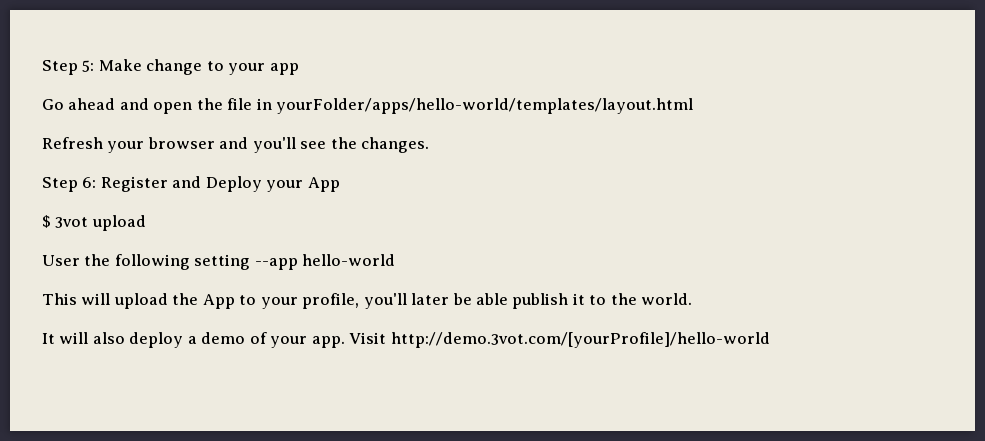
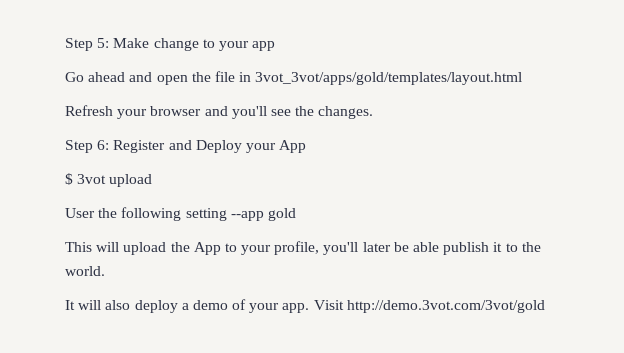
- Go ahead and open the file in yourFolder/apps/hello-world/templates/layout.html
+ Go ahead and open the file in 3vot_3vot/apps/gold/templates/layout.html
- User the following setting --app hello-world
+ User the following setting --app gold
- Visit http://demo.3vot.com/[yourProfile]/hello-world
+ Visit http://demo.3vot.com/3vot/gold

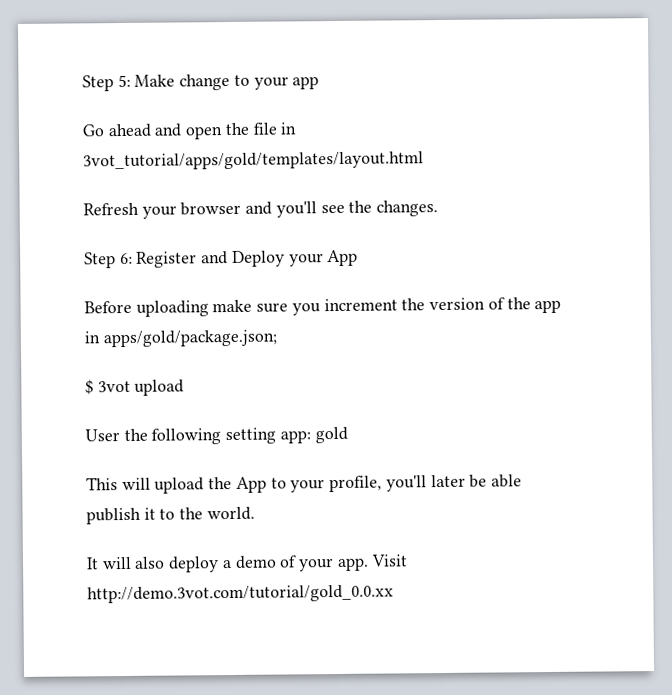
- Go ahead and open the file in 3vot_3vot/apps/gold/templates/layout.html
+ Go ahead and open the file in 3vot_tutorial/apps/gold/templates/layout.html
+ Before uploading make sure you increment the version of the app in apps/gold/package.json;
- User the following setting --app gold
+ User the following setting app: gold
- Visit http://demo.3vot.com/3vot/gold
+ Visit http://demo.3vot.com/tutorial/gold_0.0.xx

